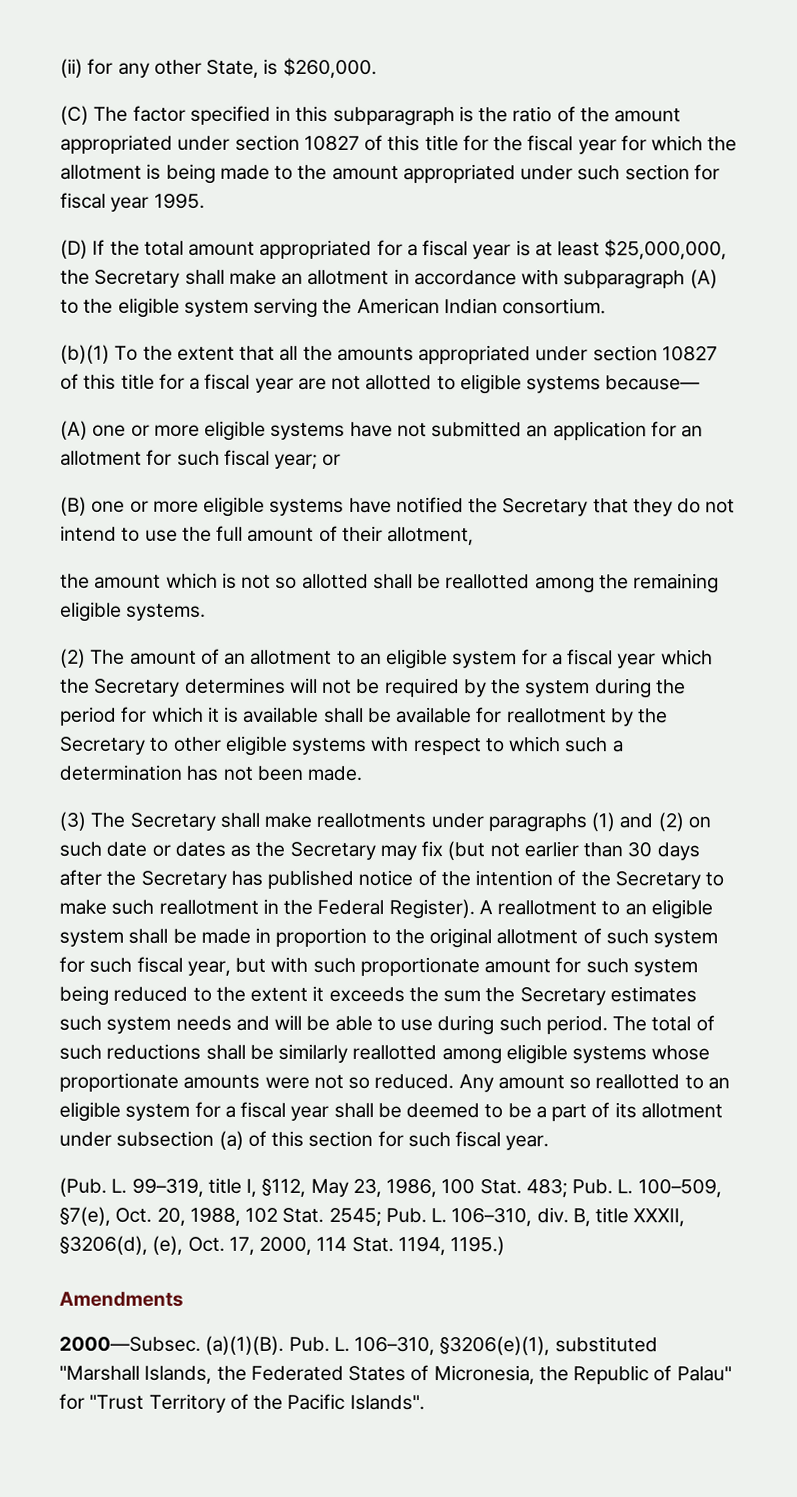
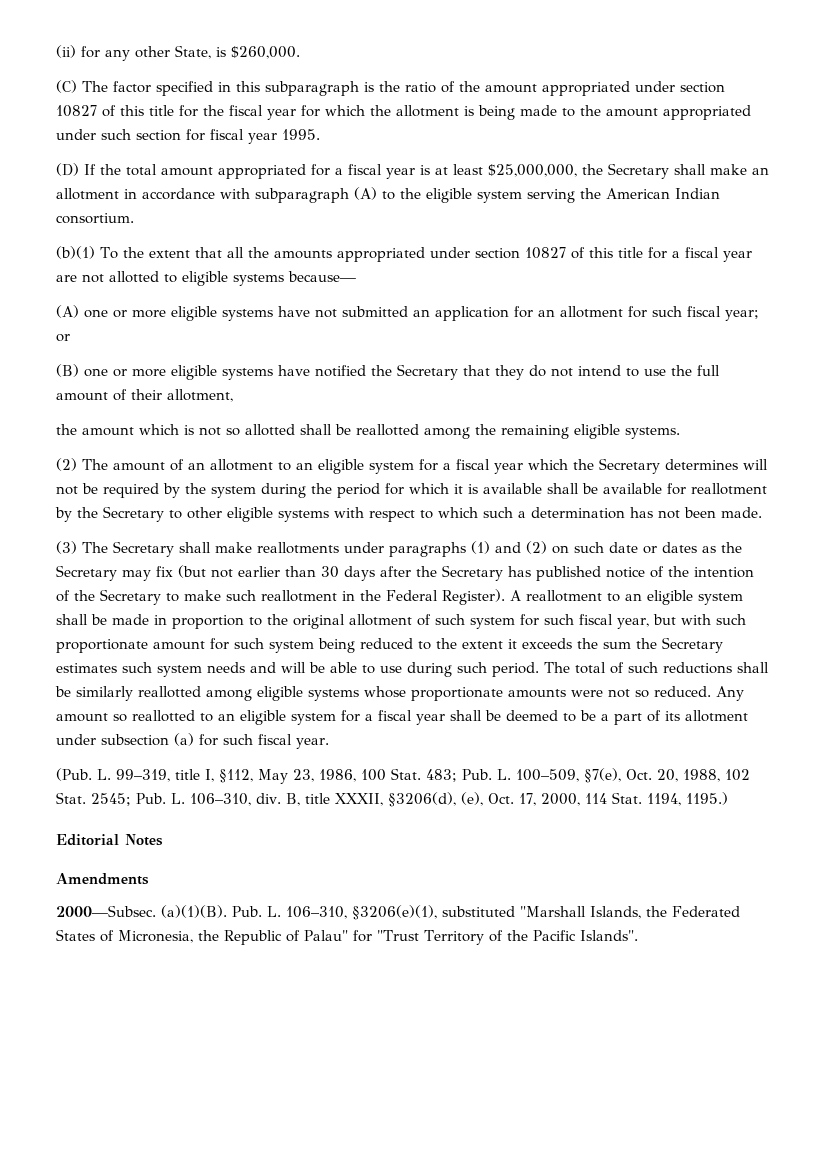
- Any amount so reallotted to an eligible system for a fiscal year shall be deemed to be a part of its allotment under subsection (a) of this section for such fiscal year.
+ Any amount so reallotted to an eligible system for a fiscal year shall be deemed to be a part of its allotment under subsection (a) for such fiscal year.
+ Editorial Notes

